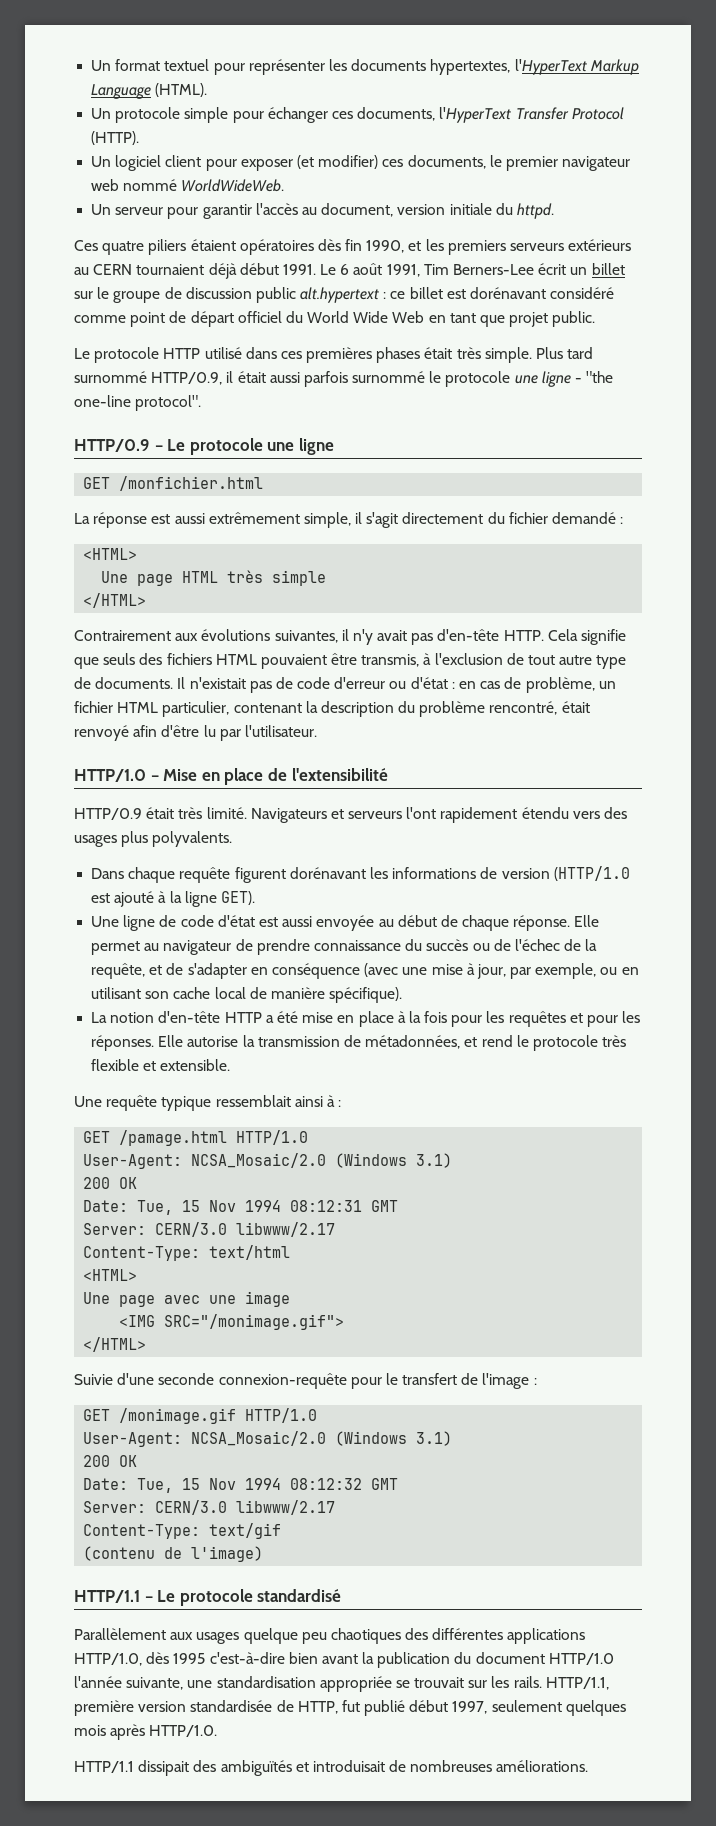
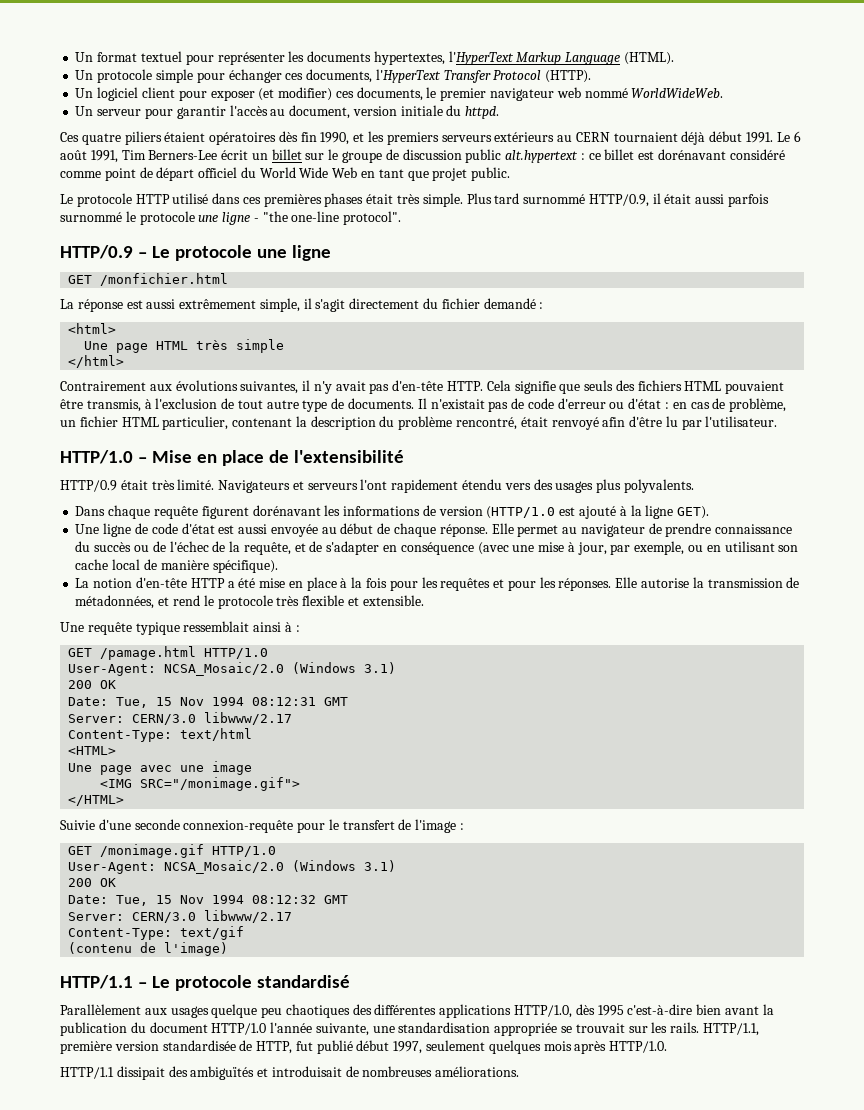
  La réponse est aussi extrêmement simple, il s'agit directement du fichier demandé :
- <HTML>
+ <html>
  Une page HTML très simple
- </HTML>
+ </html>

